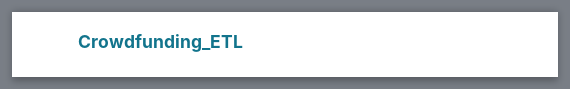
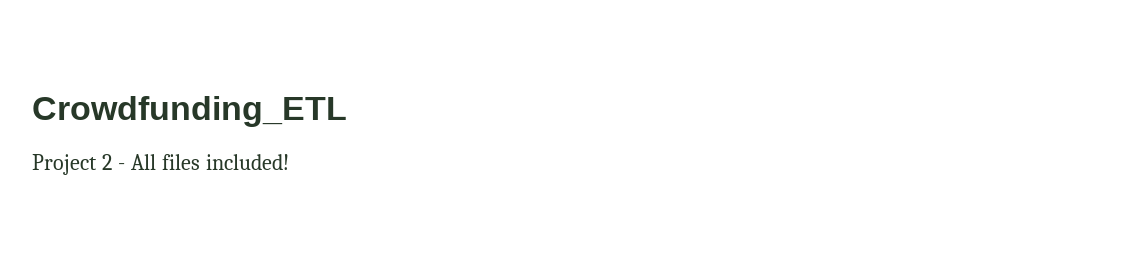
+ Project 2 - All files included!

